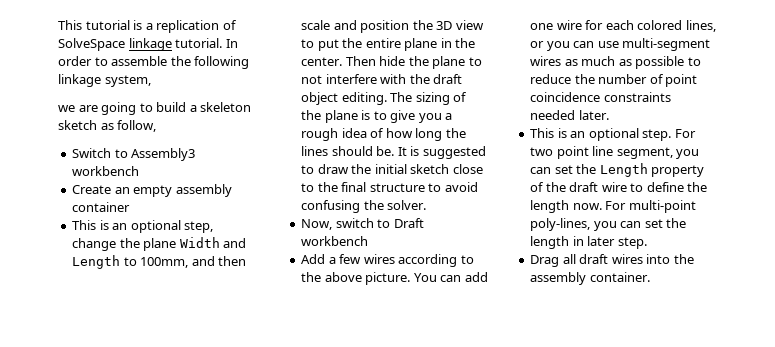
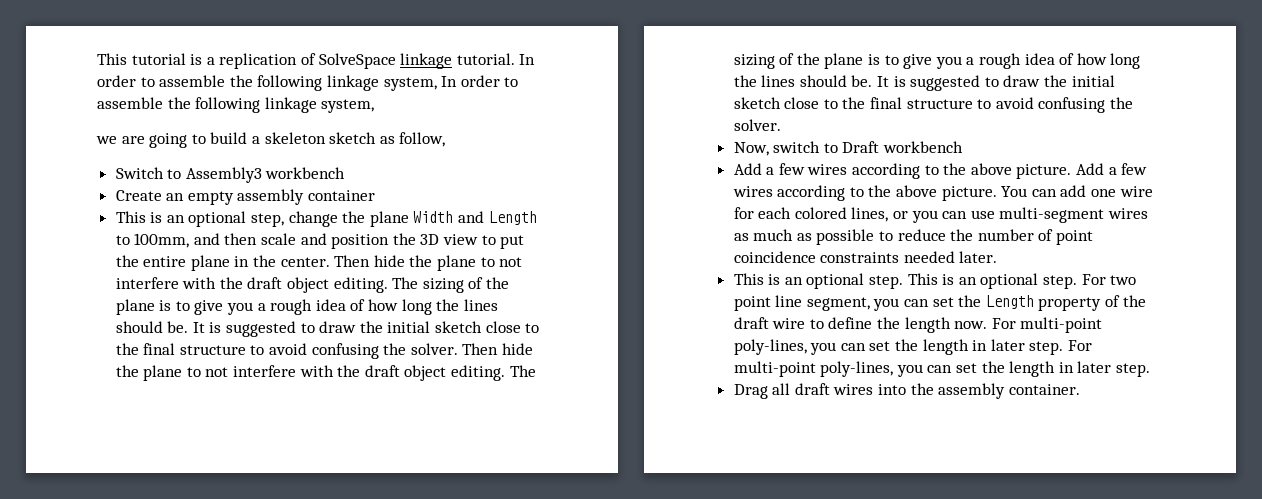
- In order to assemble the following linkage system,
+ In order to assemble the following linkage system, In order to assemble the following linkage system,
- It is suggested to draw the initial sketch close to the final structure to avoid confusing the solver.
+ It is suggested to draw the initial sketch close to the final structure to avoid confusing the solver. Then hide the plane to not interfere with the draft object editing. The sizing of the plane is to give you a rough idea of how long the lines should be. It is suggested to draw the initial sketch close to the final structure to avoid confusing the solver.
- Add a few wires according to the above picture.
+ Add a few wires according to the above picture. Add a few wires according to the above picture.
- This is an optional step.
+ This is an optional step. This is an optional step.
- For multi-point poly-lines, you can set the length in later step.
+ For multi-point poly-lines, you can set the length in later step. For multi-point poly-lines, you can set the length in later step.

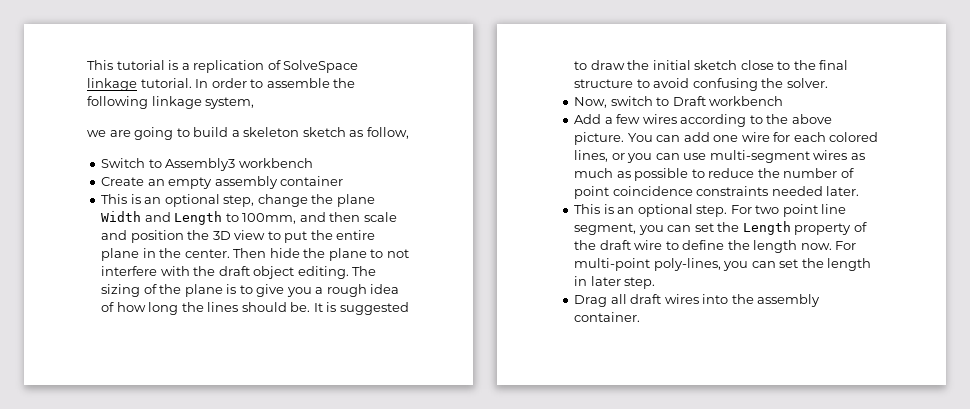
- In order to assemble the following linkage system, In order to assemble the following linkage system,
+ In order to assemble the following linkage system,
- It is suggested to draw the initial sketch close to the final structure to avoid confusing the solver. Then hide the plane to not interfere with the draft object editing. The sizing of the plane is to give you a rough idea of how long the lines should be. It is suggested to draw the initial sketch close to the final structure to avoid confusing the solver.
+ It is suggested to draw the initial sketch close to the final structure to avoid confusing the solver.
- Add a few wires according to the above picture. Add a few wires according to the above picture.
+ Add a few wires according to the above picture.
- This is an optional step. This is an optional step.
+ This is an optional step.
- For multi-point poly-lines, you can set the length in later step. For multi-point poly-lines, you can set the length in later step.
+ For multi-point poly-lines, you can set the length in later step.

